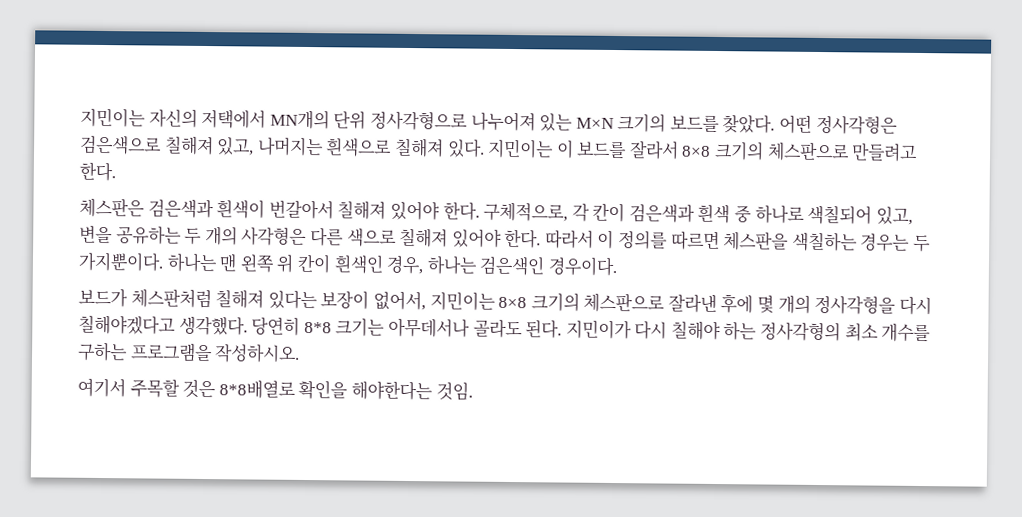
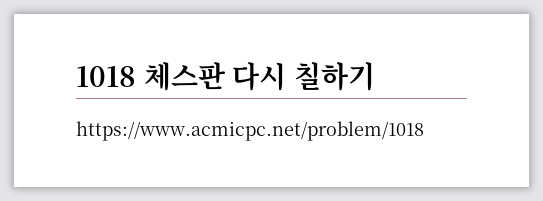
- 지민이는 자신의 저택에서 MN개의 단위 정사각형으로 나누어져 있는 M×N 크기의 보드를 찾았다. 어떤 정사각형은 검은색으로 칠해져 있고, 나머지는 흰색으로 칠해져 있다. 지민이는 이 보드를 잘라서 8×8 크기의 체스판으로 만들려고 한다.
- 체스판은 검은색과 흰색이 번갈아서 칠해져 있어야 한다. 구체적으로, 각 칸이 검은색과 흰색 중 하나로 색칠되어 있고, 변을 공유하는 두 개의 사각형은 다른 색으로 칠해져 있어야 한다. 따라서 이 정의를 따르면 체스판을 색칠하는 경우는 두 가지뿐이다. 하나는 맨 왼쪽 위 칸이 흰색인 경우, 하나는 검은색인 경우이다.
- 보드가 체스판처럼 칠해져 있다는 보장이 없어서, 지민이는 8×8 크기의 체스판으로 잘라낸 후에 몇 개의 정사각형을 다시 칠해야겠다고 생각했다. 당연히 8*8 크기는 아무데서나 골라도 된다. 지민이가 다시 칠해야 하는 정사각형의 최소 개수를 구하는 프로그램을 작성하시오.
- 여기서 주목할 것은 8*8배열로 확인을 해야한다는 것임.
+ 1018 체스판 다시 칠하기
+ https://www.acmicpc.net/problem/1018

